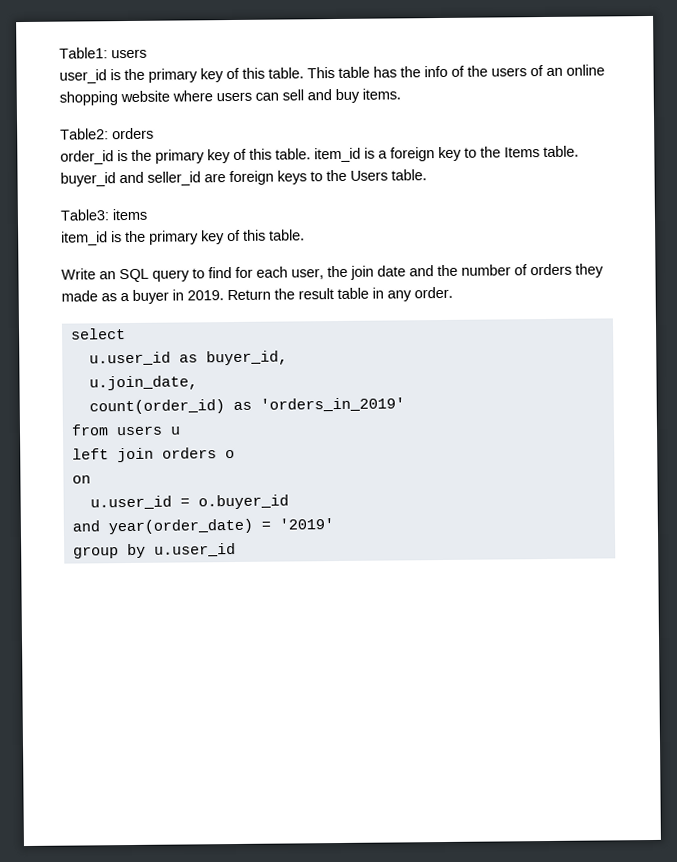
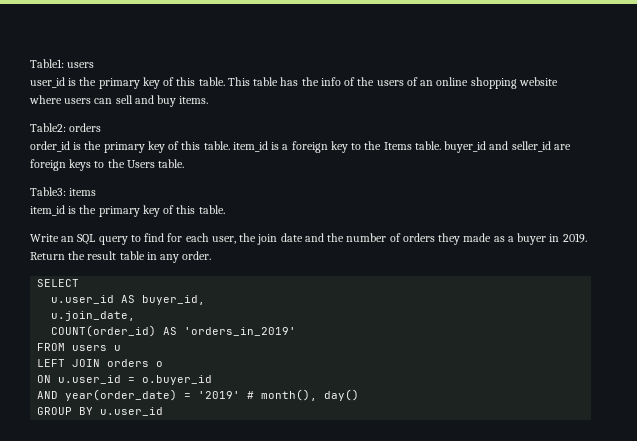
- select
- u.user_id as buyer_id,
+ SELECT
+ u.user_id AS buyer_id,
- count(order_id) as 'orders_in_2019'
+ COUNT(order_id) AS 'orders_in_2019'
- from users u
+ FROM users u
- left join orders o
+ LEFT JOIN orders o
- on
- u.user_id = o.buyer_id
+ ON u.user_id = o.buyer_id
- and year(order_date) = '2019'
- group by u.user_id
+ AND year(order_date) = '2019' # month(), day()
+ GROUP BY u.user_id

